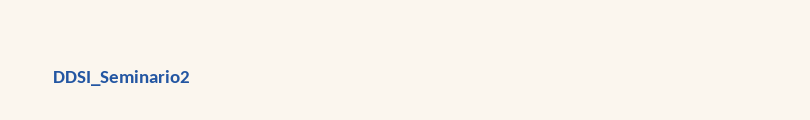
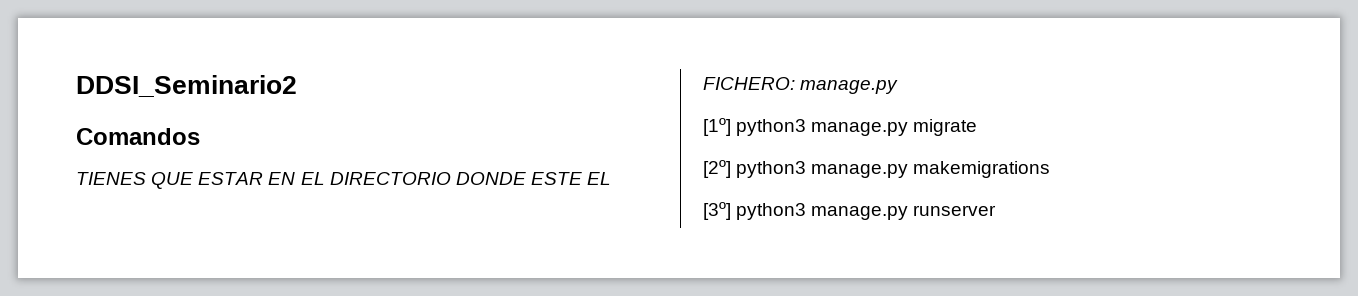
+ Comandos
+ TIENES QUE ESTAR EN EL DIRECTORIO DONDE ESTE EL FICHERO: manage.py
+ [1º] python3 manage.py migrate
+ [2º] python3 manage.py makemigrations
+ [3º] python3 manage.py runserver

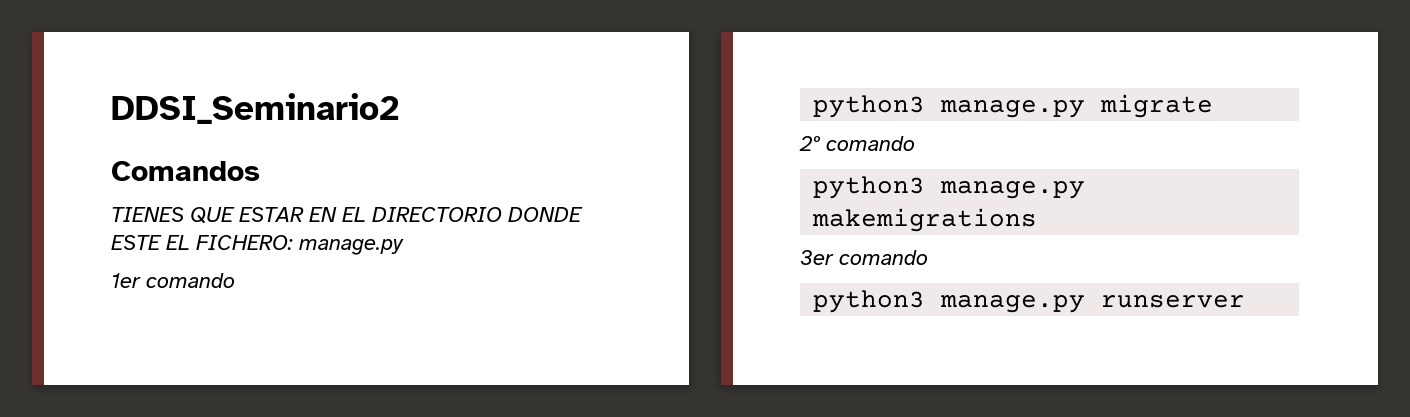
- [1º] python3 manage.py migrate
+ 1er comando
+ python3 manage.py migrate
- [2º] python3 manage.py makemigrations
+ 2º comando
+ python3 manage.py makemigrations
- [3º] python3 manage.py runserver
+ 3er comando
+ python3 manage.py runserver

